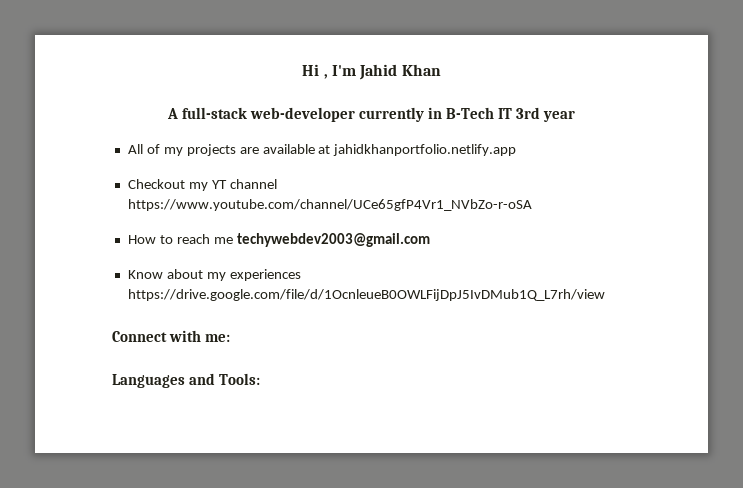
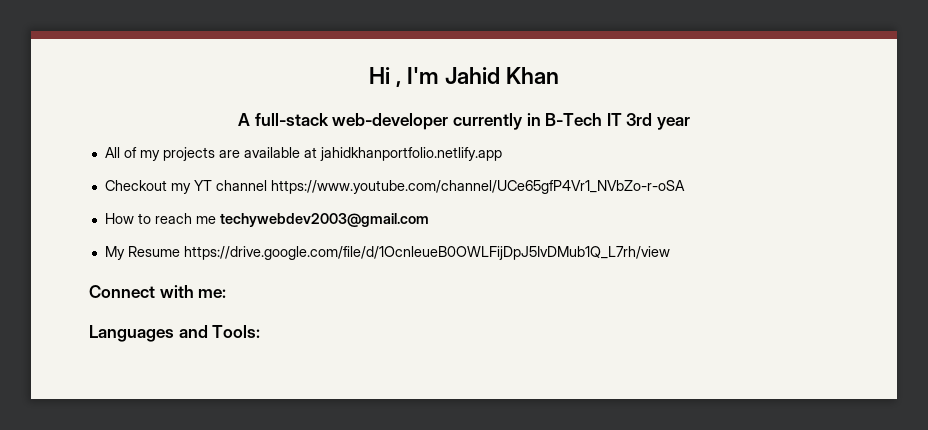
- Know about my experiences https://drive.google.com/file/d/1OcnleueB0OWLFijDpJ5IvDMub1Q_L7rh/view
+ My Resume https://drive.google.com/file/d/1OcnleueB0OWLFijDpJ5IvDMub1Q_L7rh/view

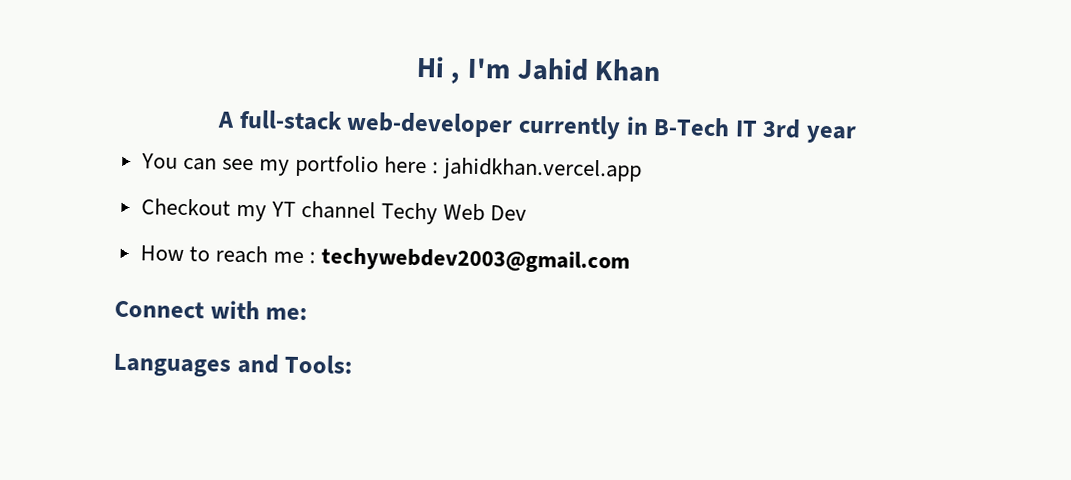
- All of my projects are available at jahidkhanportfolio.netlify.app
+ You can see my portfolio here : jahidkhan.vercel.app
- Checkout my YT channel https://www.youtube.com/channel/UCe65gfP4Vr1_NVbZo-r-oSA
+ Checkout my YT channel Techy Web Dev
- How to reach me techywebdev2003@gmail.com
+ How to reach me : techywebdev2003@gmail.com
- My Resume https://drive.google.com/file/d/1OcnleueB0OWLFijDpJ5IvDMub1Q_L7rh/view

